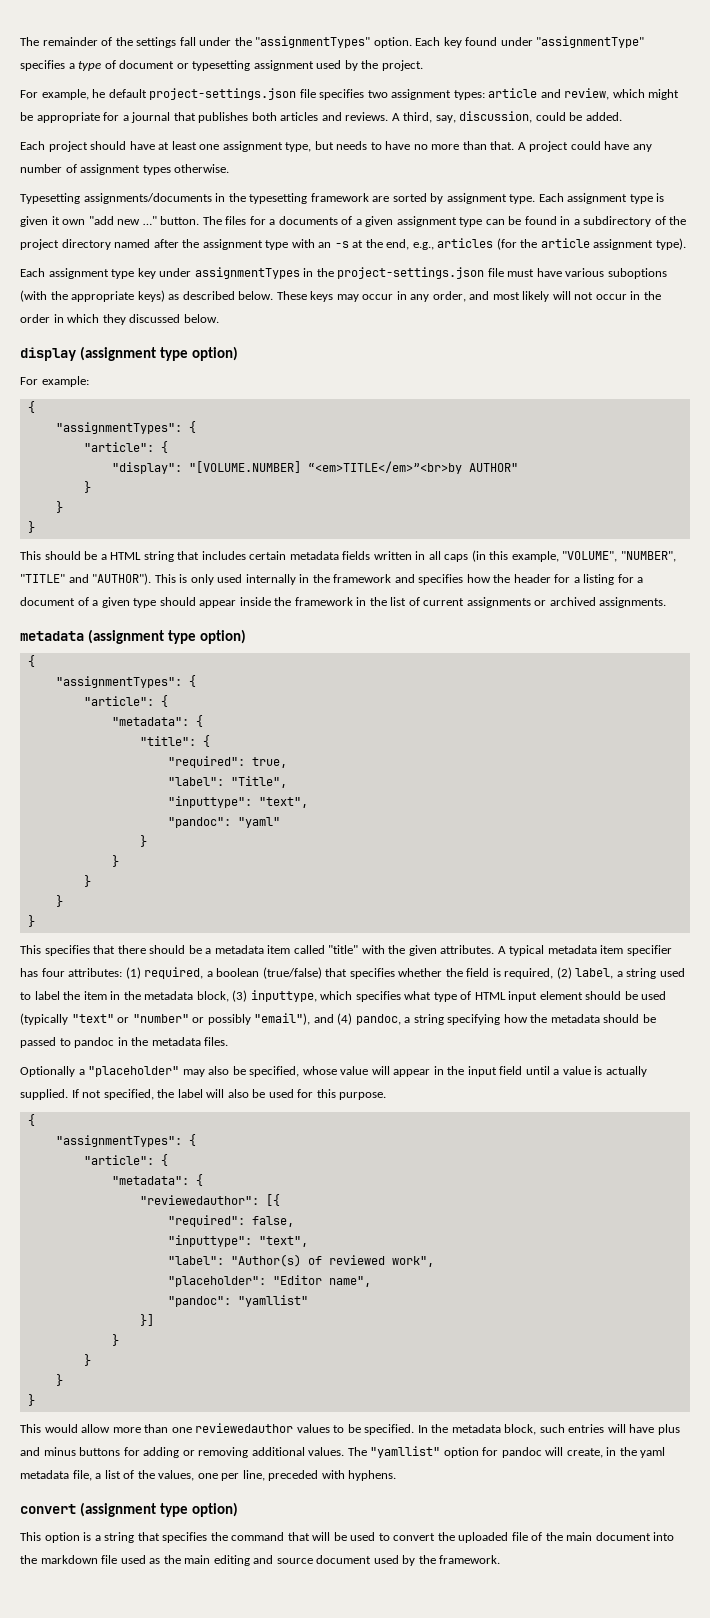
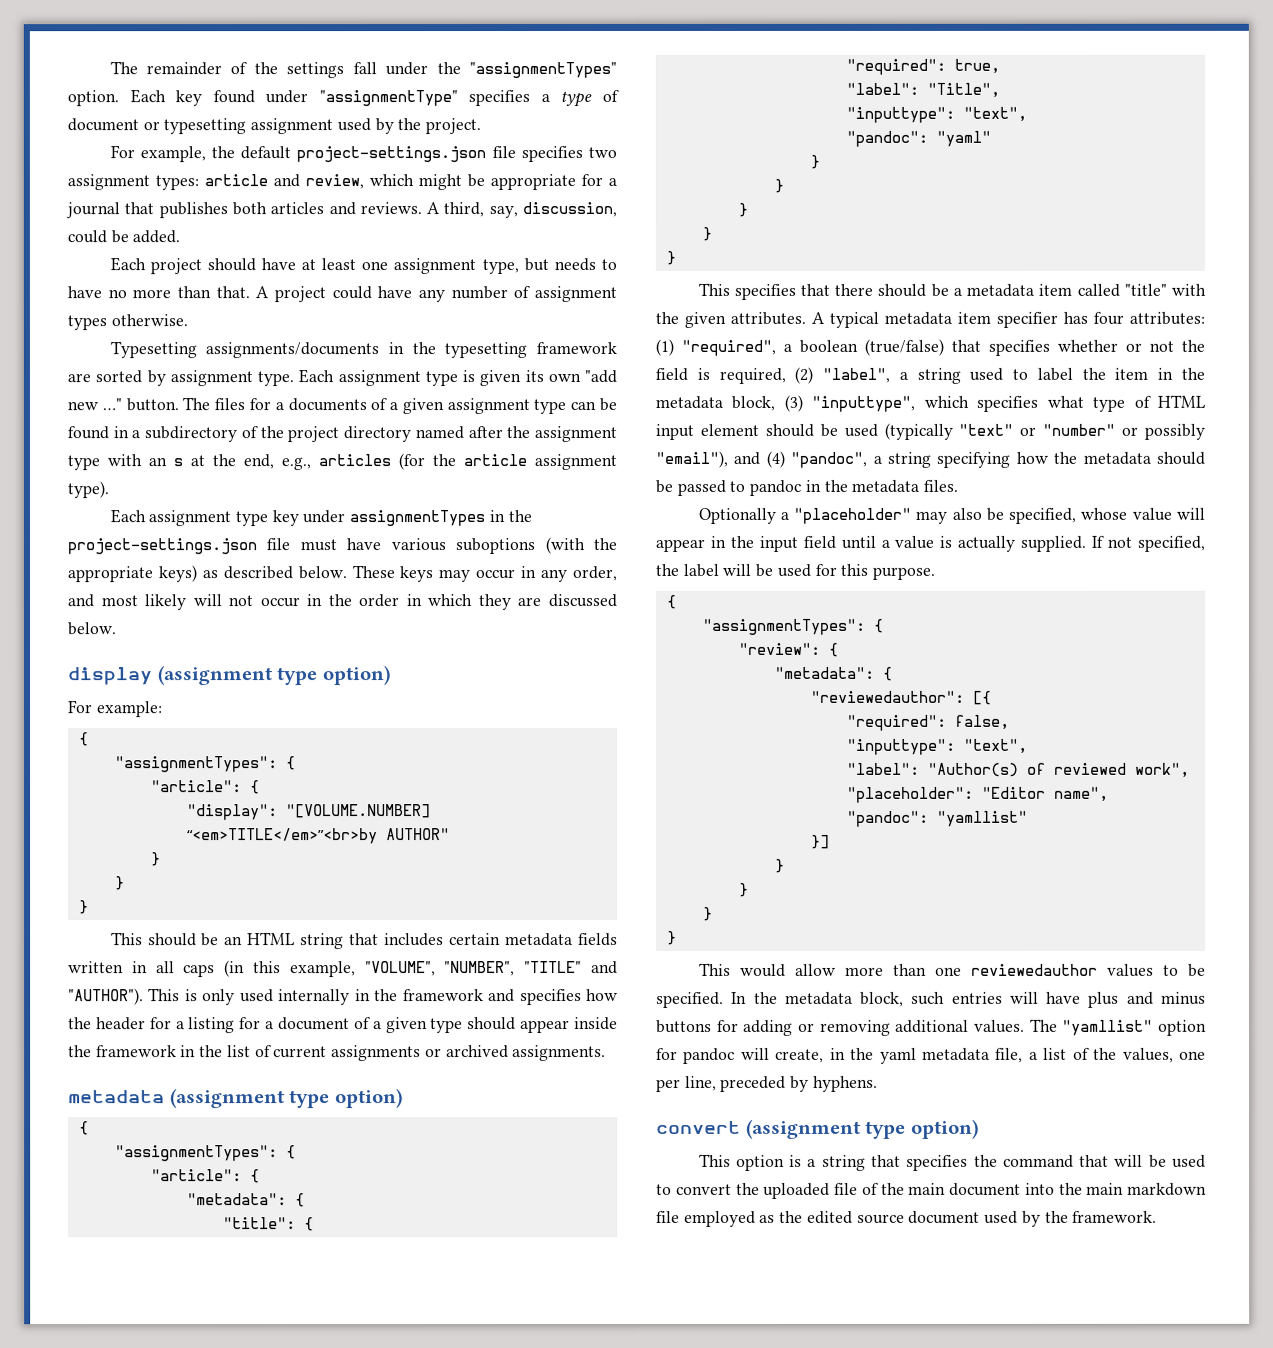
- For example, he default project-settings.json file specifies two assignment types: article and review, which might be appropriate for a journal that publishes both articles and reviews.
+ For example, the default project-settings.json file specifies two assignment types: article and review, which might be appropriate for a journal that publishes both articles and reviews.
- Each assignment type is given it own "add new …" button.
+ Each assignment type is given its own "add new …" button.
- The files for a documents of a given assignment type can be found in a subdirectory of the project directory named after the assignment type with an -s at the end, e.g., articles (for the article assignment type).
+ The files for a documents of a given assignment type can be found in a subdirectory of the project directory named after the assignment type with an s at the end, e.g., articles (for the article assignment type).
- These keys may occur in any order, and most likely will not occur in the order in which they discussed below.
+ These keys may occur in any order, and most likely will not occur in the order in which they are discussed below.
- This should be a HTML string that includes certain metadata fields written in all caps (in this example, "VOLUME", "NUMBER", "TITLE" and "AUTHOR").
+ This should be an HTML string that includes certain metadata fields written in all caps (in this example, "VOLUME", "NUMBER", "TITLE" and "AUTHOR").
- (1) required, a boolean (true/false) that specifies whether the field is required, (2) label, a string used to label the item in the metadata block, (3) inputtype, which specifies what type of HTML input element should be used (typically "text" or "number" or possibly "email"), and (4) pandoc, a string specifying how the metadata should be passed to pandoc in the metadata files.
+ (1) "required", a boolean (true/false) that specifies whether or not the field is required, (2) "label", a string used to label the item in the metadata block, (3) "inputtype", which specifies what type of HTML input element should be used (typically "text" or "number" or possibly "email"), and (4) "pandoc", a string specifying how the metadata should be passed to pandoc in the metadata files.
- If not specified, the label will also be used for this purpose.
+ If not specified, the label will be used for this purpose.
  {
  "assignmentTypes": {
- "article": {
+ "review": {
- The "yamllist" option for pandoc will create, in the yaml metadata file, a list of the values, one per line, preceded with hyphens.
+ The "yamllist" option for pandoc will create, in the yaml metadata file, a list of the values, one per line, preceded by hyphens.
- This option is a string that specifies the command that will be used to convert the uploaded file of the main document into the markdown file used as the main editing and source document used by the framework.
+ This option is a string that specifies the command that will be used to convert the uploaded file of the main document into the main markdown file employed as the edited source document used by the framework.

